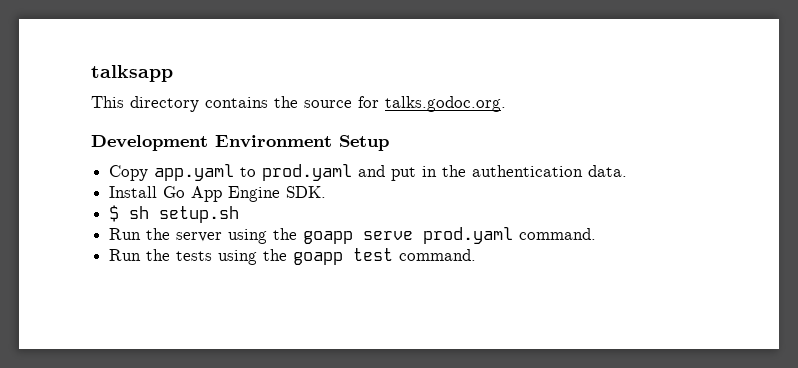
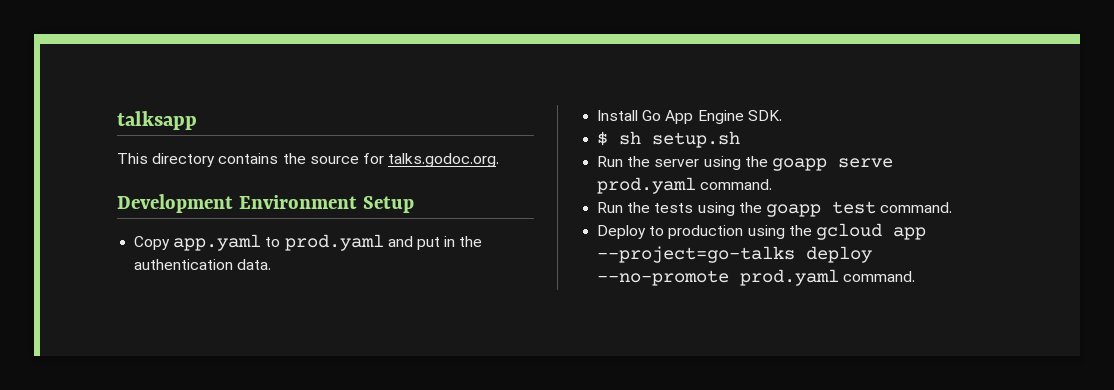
+ Deploy to production using the gcloud app --project=go-talks deploy --no-promote prod.yaml command.

